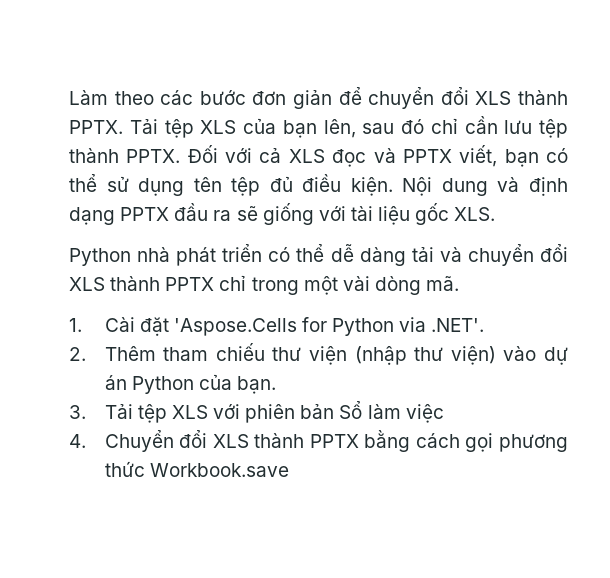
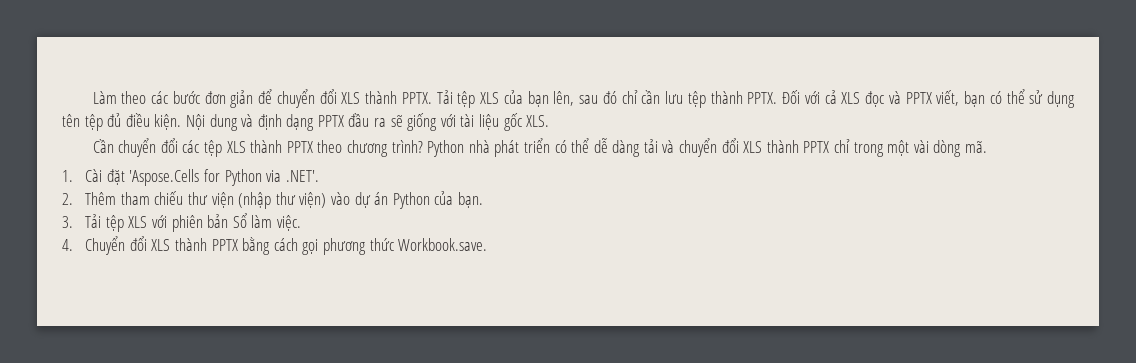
+ Cần chuyển đổi các tệp XLS thành PPTX theo chương trình?
- 3. Tải tệp XLS với phiên bản Sổ làm việc
+ 3. Tải tệp XLS với phiên bản Sổ làm việc.
- 4. Chuyển đổi XLS thành PPTX bằng cách gọi phương thức Workbook.save
+ 4. Chuyển đổi XLS thành PPTX bằng cách gọi phương thức Workbook.save.

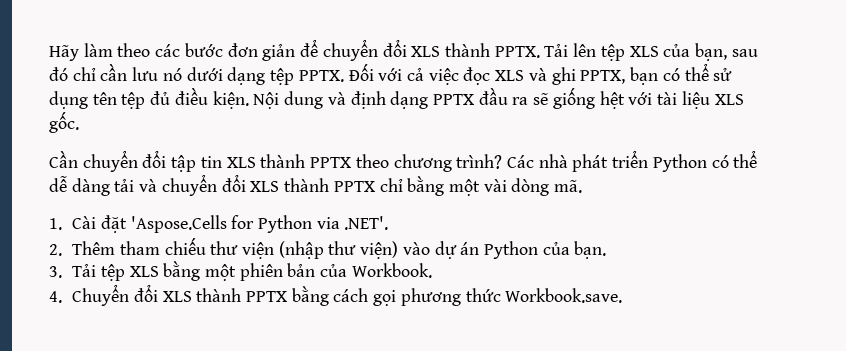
- Làm theo các bước đơn giản để chuyển đổi XLS thành PPTX.
+ Hãy làm theo các bước đơn giản để chuyển đổi XLS thành PPTX.
- Tải tệp XLS của bạn lên, sau đó chỉ cần lưu tệp thành PPTX. Đối với cả XLS đọc và PPTX viết, bạn có thể sử dụng tên tệp đủ điều kiện.
+ Tải lên tệp XLS của bạn, sau đó chỉ cần lưu nó dưới dạng tệp PPTX. Đối với cả việc đọc XLS và ghi PPTX, bạn có thể sử dụng tên tệp đủ điều kiện.
- Nội dung và định dạng PPTX đầu ra sẽ giống với tài liệu gốc XLS.
+ Nội dung và định dạng PPTX đầu ra sẽ giống hệt với tài liệu XLS gốc.
- Cần chuyển đổi các tệp XLS thành PPTX theo chương trình?
+ Cần chuyển đổi tập tin XLS thành PPTX theo chương trình?
- Python nhà phát triển có thể dễ dàng tải và chuyển đổi XLS thành PPTX chỉ trong một vài dòng mã.
+ Các nhà phát triển Python có thể dễ dàng tải và chuyển đổi XLS thành PPTX chỉ bằng một vài dòng mã.
- 3. Tải tệp XLS với phiên bản Sổ làm việc.
+ 3. Tải tệp XLS bằng một phiên bản của Workbook.

